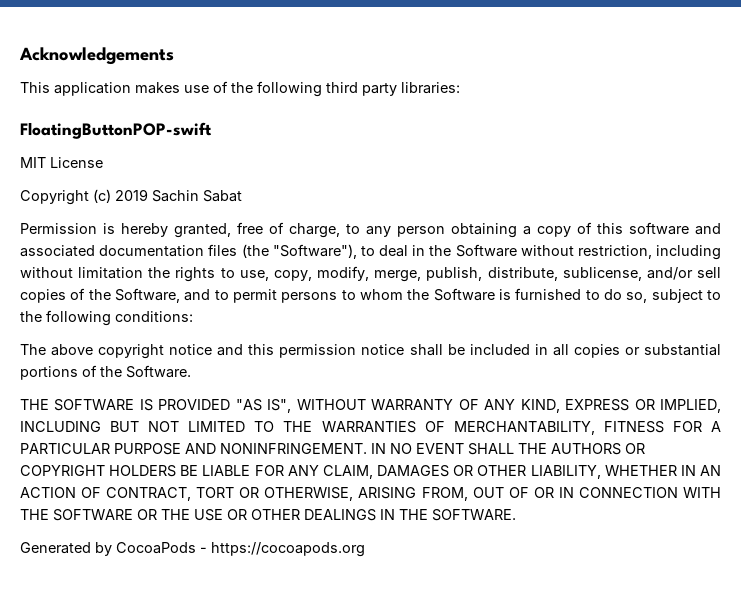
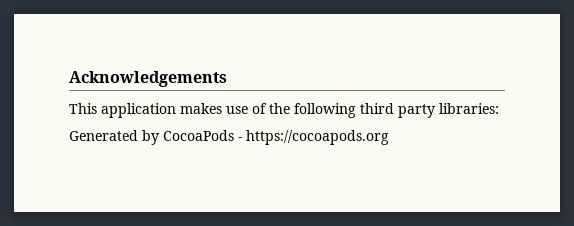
- FloatingButtonPOP-swift
- MIT License
- Copyright (c) 2019 Sachin Sabat
- Permission is hereby granted, free of charge, to any person obtaining a copy of this software and associated documentation files (the "Software"), to deal in the Software without restriction, including without limitation the rights to use, copy, modify, merge, publish, distribute, sublicense, and/or sell copies of the Software, and to permit persons to whom the Software is furnished to do so, subject to the following conditions:
- The above copyright notice and this permission notice shall be included in all copies or substantial portions of the Software.
- THE SOFTWARE IS PROVIDED "AS IS", WITHOUT WARRANTY OF ANY KIND, EXPRESS OR IMPLIED, INCLUDING BUT NOT LIMITED TO THE WARRANTIES OF MERCHANTABILITY, FITNESS FOR A PARTICULAR PURPOSE AND NONINFRINGEMENT. IN NO EVENT SHALL THE AUTHORS OR COPYRIGHT HOLDERS BE LIABLE FOR ANY CLAIM, DAMAGES OR OTHER LIABILITY, WHETHER IN AN ACTION OF CONTRACT, TORT OR OTHERWISE, ARISING FROM, OUT OF OR IN CONNECTION WITH THE SOFTWARE OR THE USE OR OTHER DEALINGS IN THE SOFTWARE.

